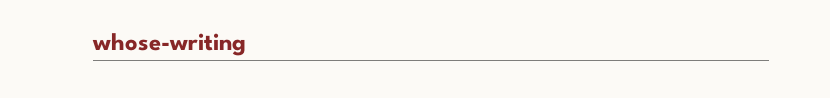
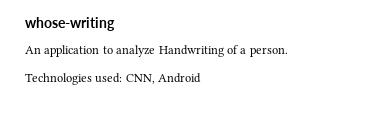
+ An application to analyze Handwriting of a person.
+ Technologies used: CNN, Android

